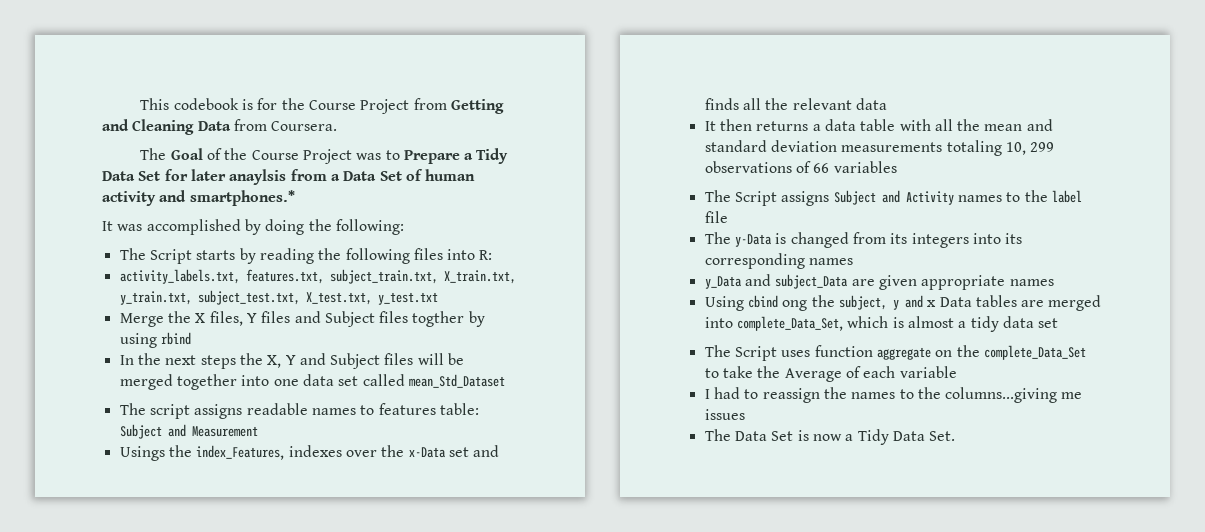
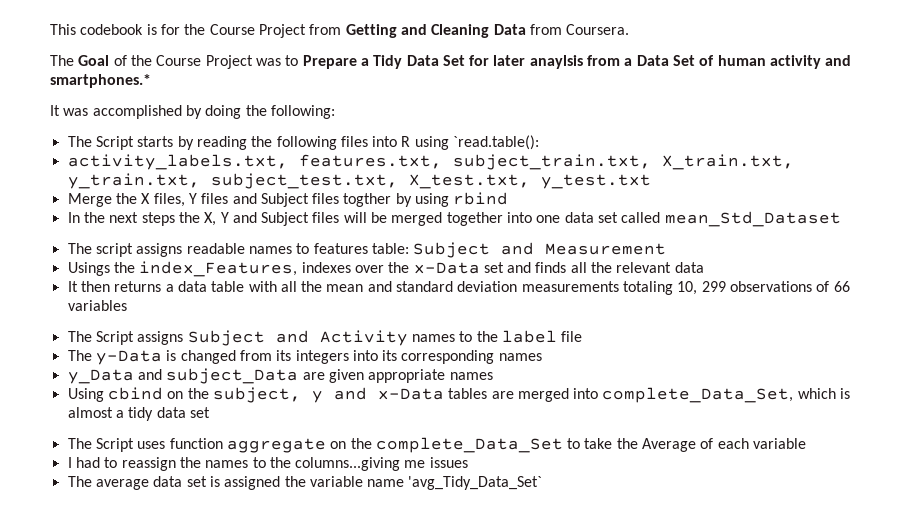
- The Script starts by reading the following files into R:
+ The Script starts by reading the following files into R using `read.table():
- Using cbind ong the subject, y and x Data tables are merged into complete_Data_Set, which is almost a tidy data set
+ Using cbind on the subject, y and x-Data tables are merged into complete_Data_Set, which is almost a tidy data set
- The Data Set is now a Tidy Data Set.
+ The average data set is assigned the variable name 'avg_Tidy_Data_Set`

